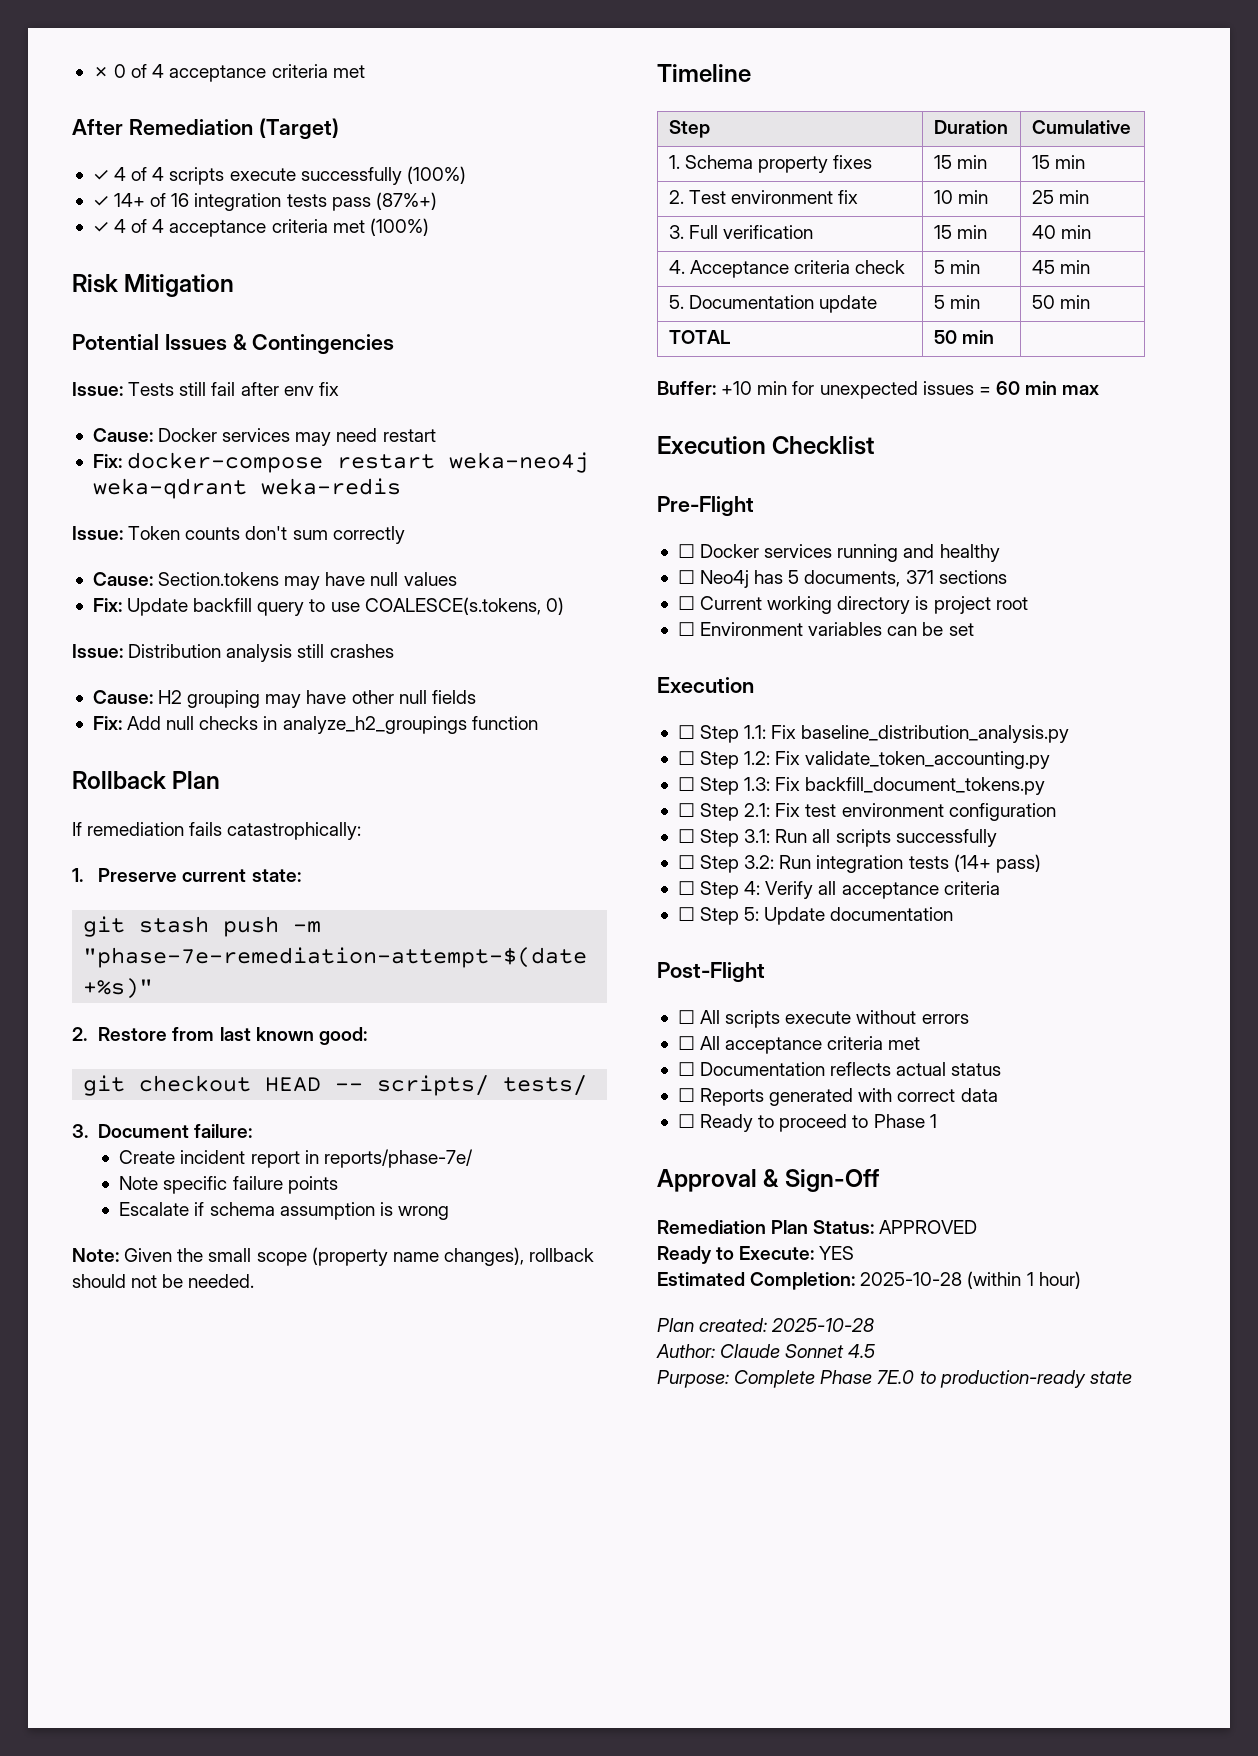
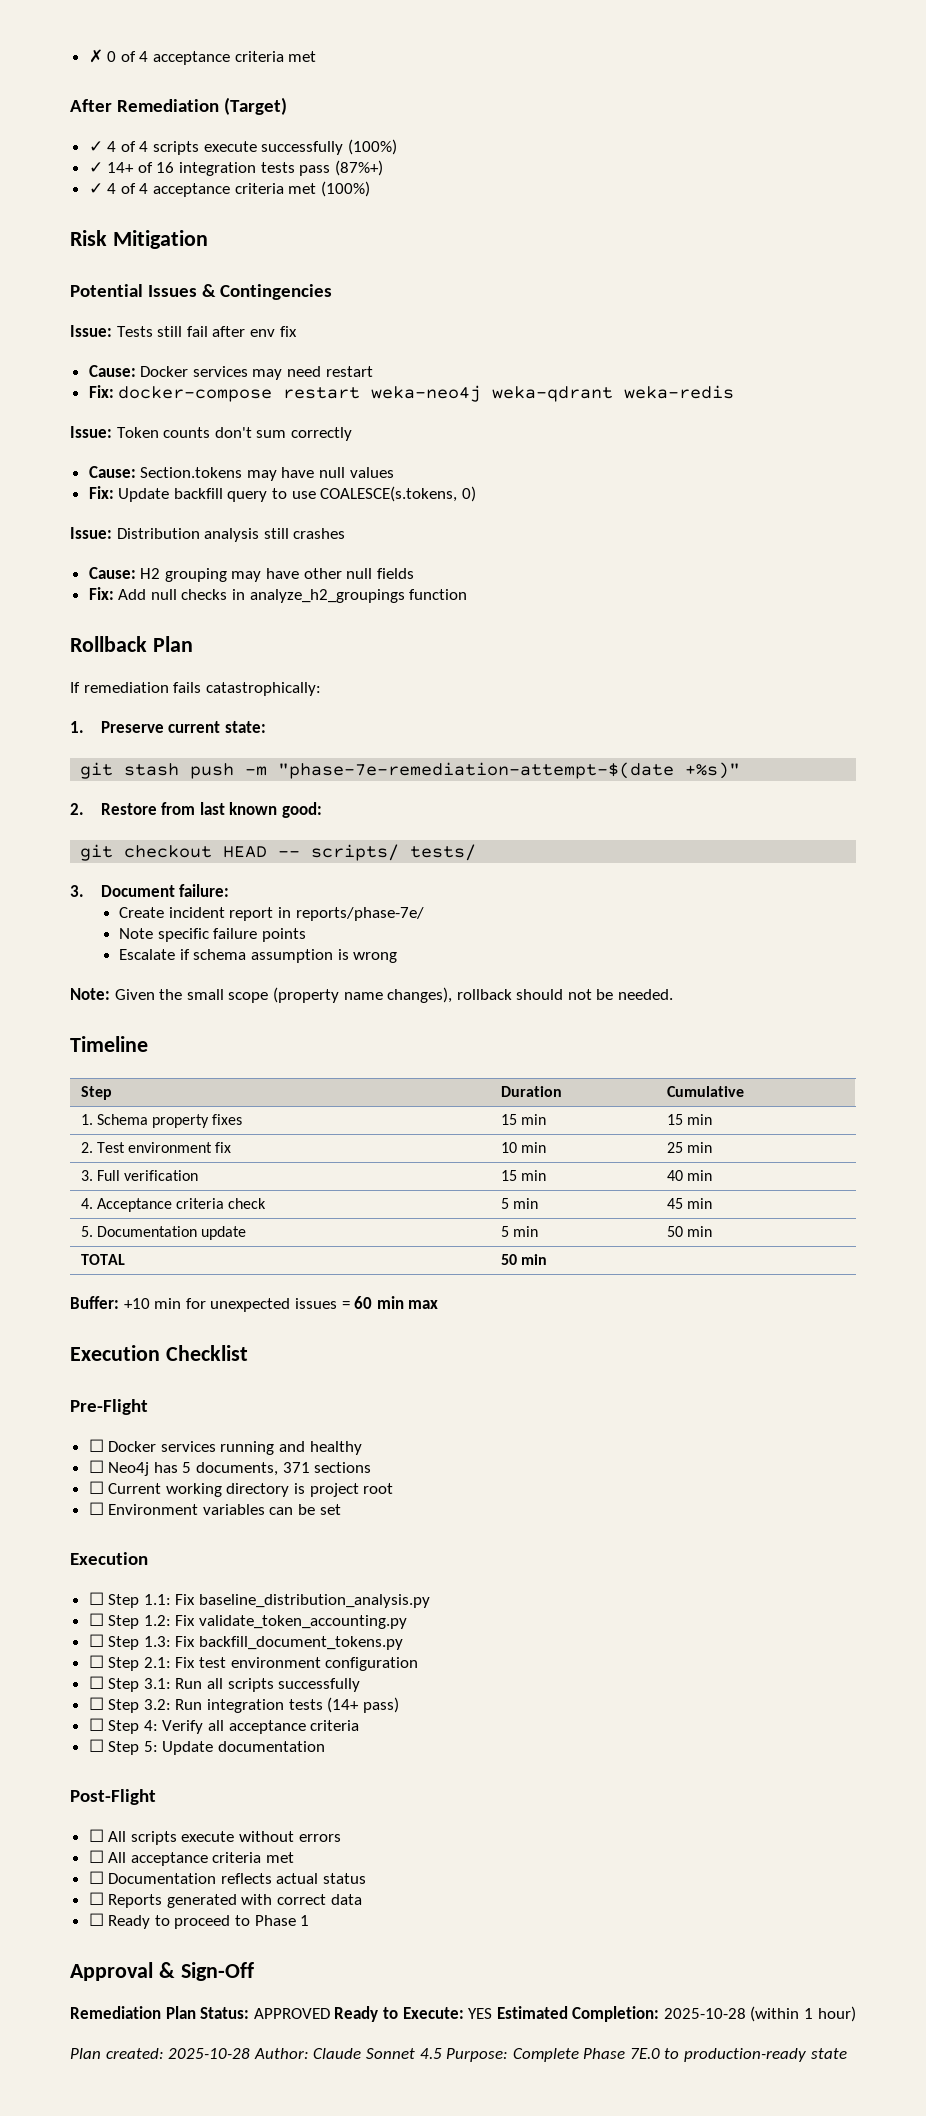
- Remediation Plan Status: APPROVED
- Ready to Execute: YES
- Estimated Completion: 2025-10-28 (within 1 hour)
+ Remediation Plan Status: APPROVED Ready to Execute: YES Estimated Completion: 2025-10-28 (within 1 hour)
- Plan created: 2025-10-28
- Author: Claude Sonnet 4.5
- Purpose: Complete Phase 7E.0 to production-ready state
+ Plan created: 2025-10-28 Author: Claude Sonnet 4.5 Purpose: Complete Phase 7E.0 to production-ready state

